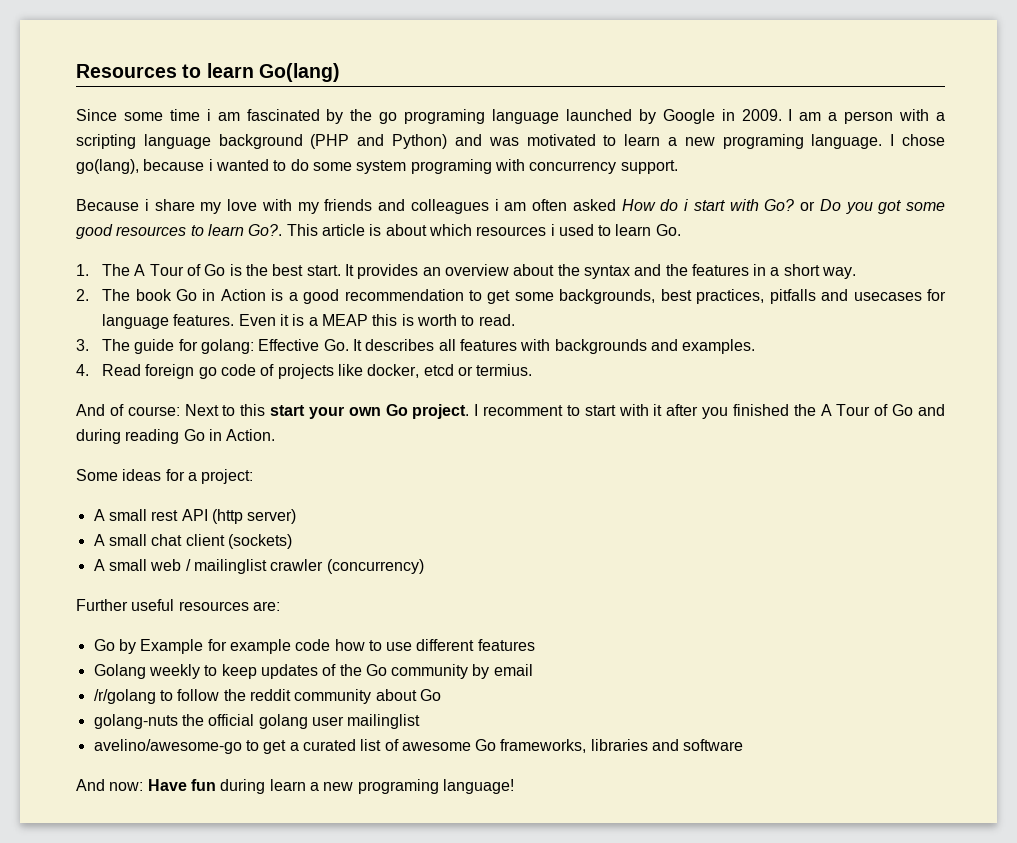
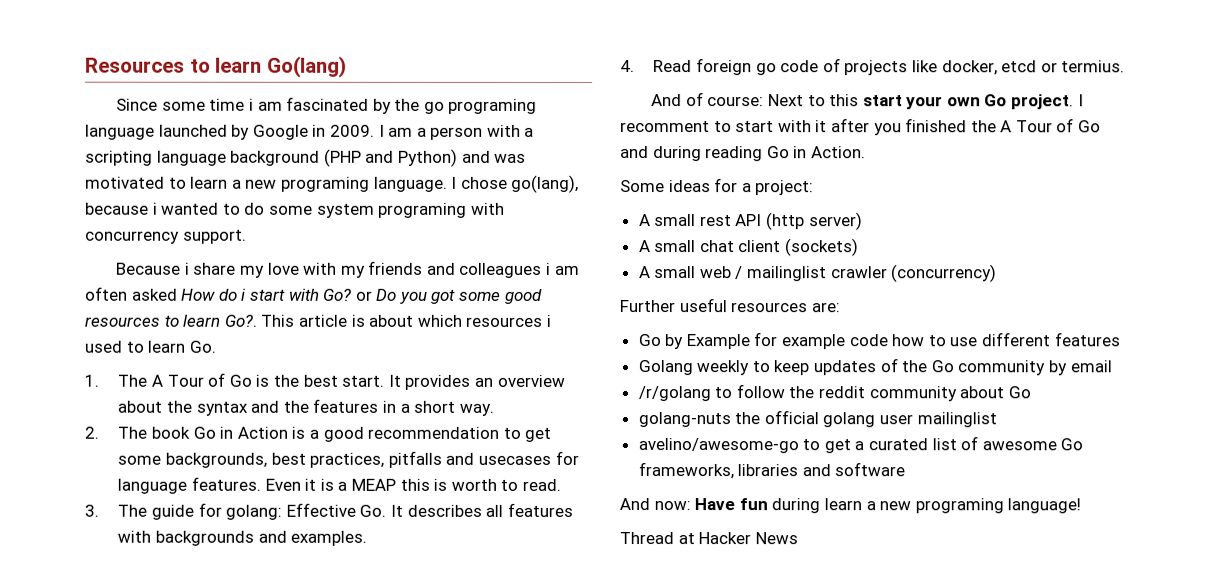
+ Thread at Hacker News

